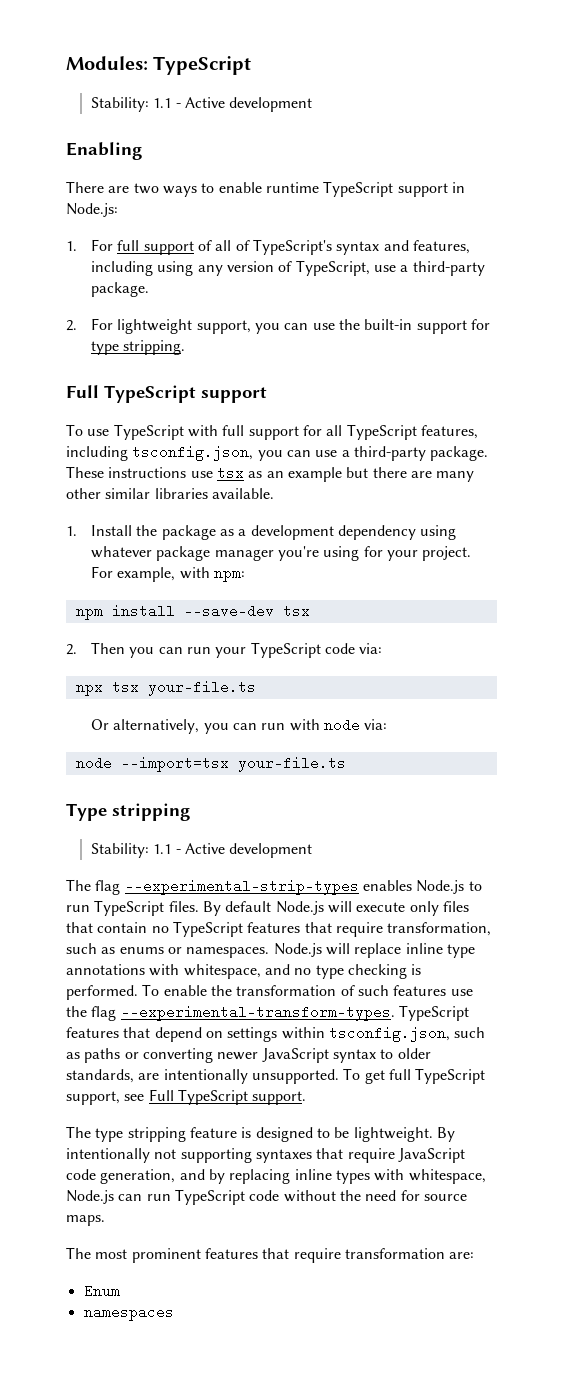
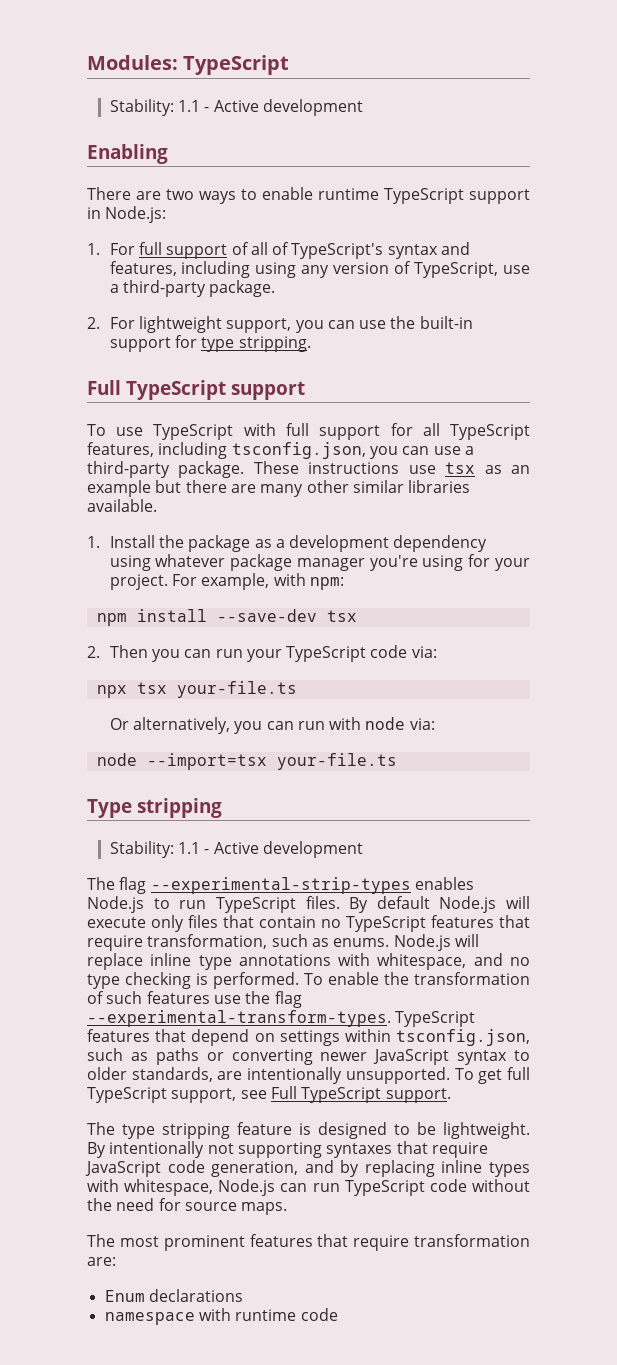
- By default Node.js will execute only files that contain no TypeScript features that require transformation, such as enums or namespaces.
+ By default Node.js will execute only files that contain no TypeScript features that require transformation, such as enums.
- Enum
- namespaces
+ Enum declarations
+ namespace with runtime code

